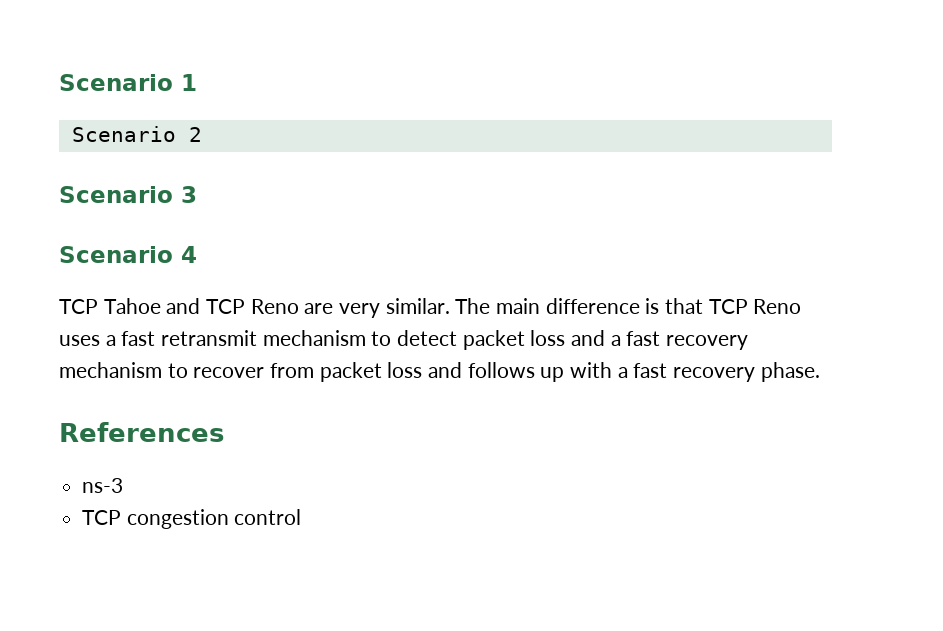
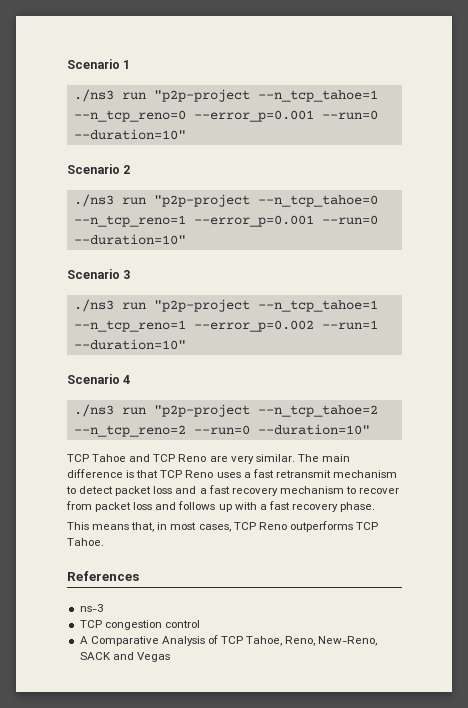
+ ./ns3 run "p2p-project --n_tcp_tahoe=1 --n_tcp_reno=0 --error_p=0.001 --run=0 --duration=10"
  Scenario 2
+ ./ns3 run "p2p-project --n_tcp_tahoe=0 --n_tcp_reno=1 --error_p=0.001 --run=0 --duration=10"
  Scenario 3
+ ./ns3 run "p2p-project --n_tcp_tahoe=1 --n_tcp_reno=1 --error_p=0.002 --run=1 --duration=10"
  Scenario 4
+ ./ns3 run "p2p-project --n_tcp_tahoe=2 --n_tcp_reno=2 --run=0 --duration=10"
+ This means that, in most cases, TCP Reno outperforms TCP Tahoe.
+ A Comparative Analysis of TCP Tahoe, Reno, New-Reno, SACK and Vegas

